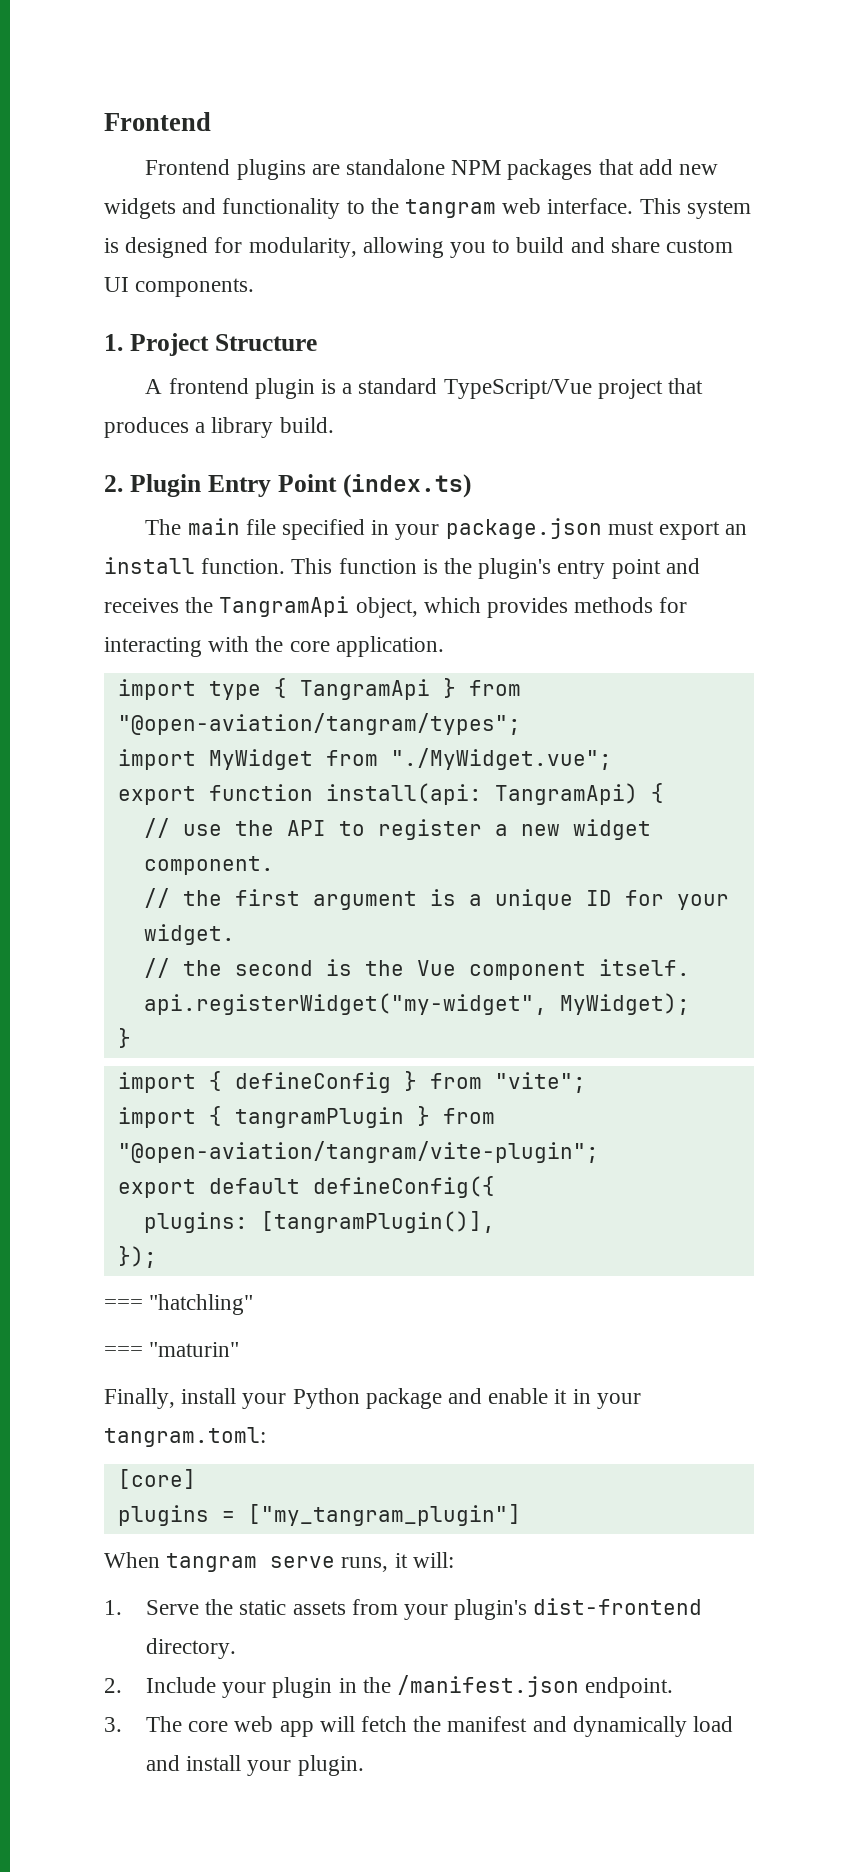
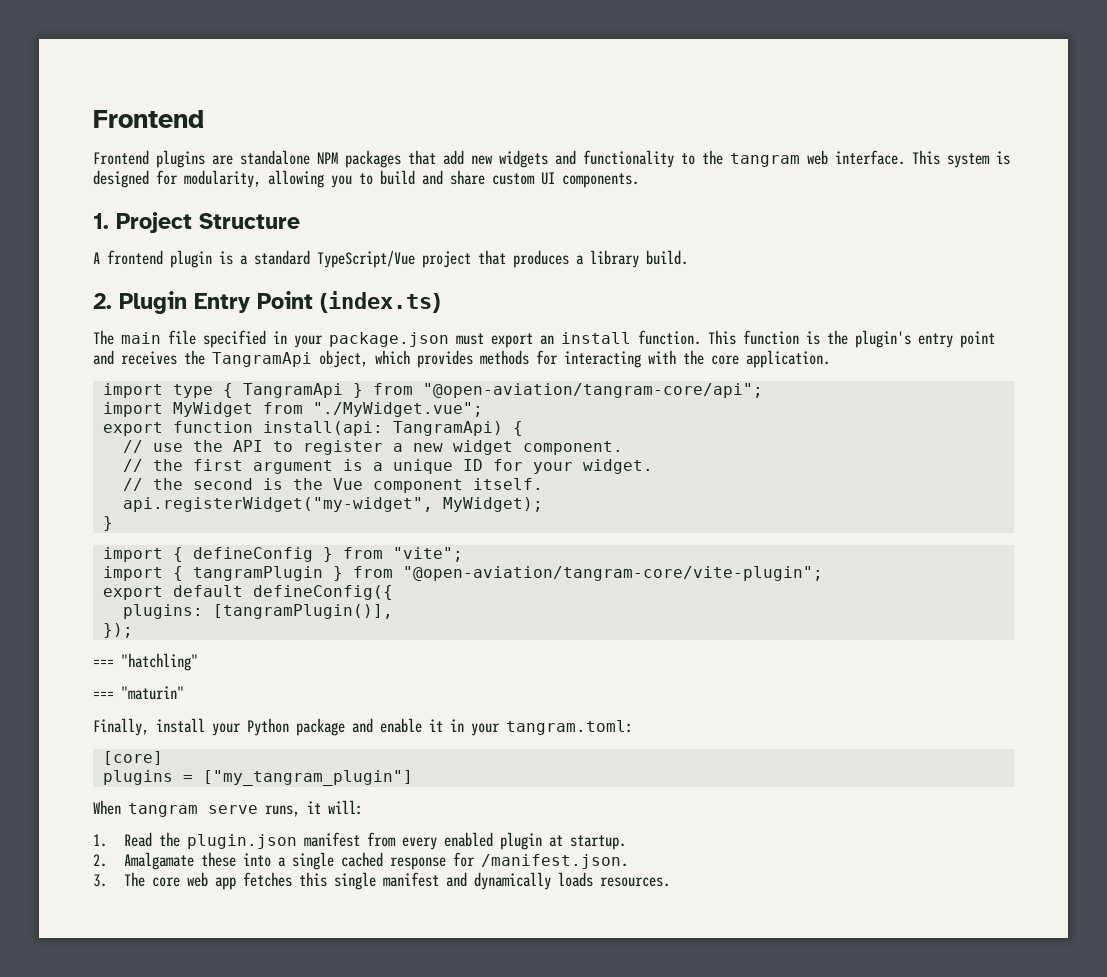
- import type { TangramApi } from "@open-aviation/tangram/types";
+ import type { TangramApi } from "@open-aviation/tangram-core/api";
- import { tangramPlugin } from "@open-aviation/tangram/vite-plugin";
+ import { tangramPlugin } from "@open-aviation/tangram-core/vite-plugin";
- 1. Serve the static assets from your plugin's dist-frontend directory.
- 2. Include your plugin in the /manifest.json endpoint.
+ 1. Read the plugin.json manifest from every enabled plugin at startup.
+ 2. Amalgamate these into a single cached response for /manifest.json.
- 3. The core web app will fetch the manifest and dynamically load and install your plugin.
+ 3. The core web app fetches this single manifest and dynamically loads resources.

